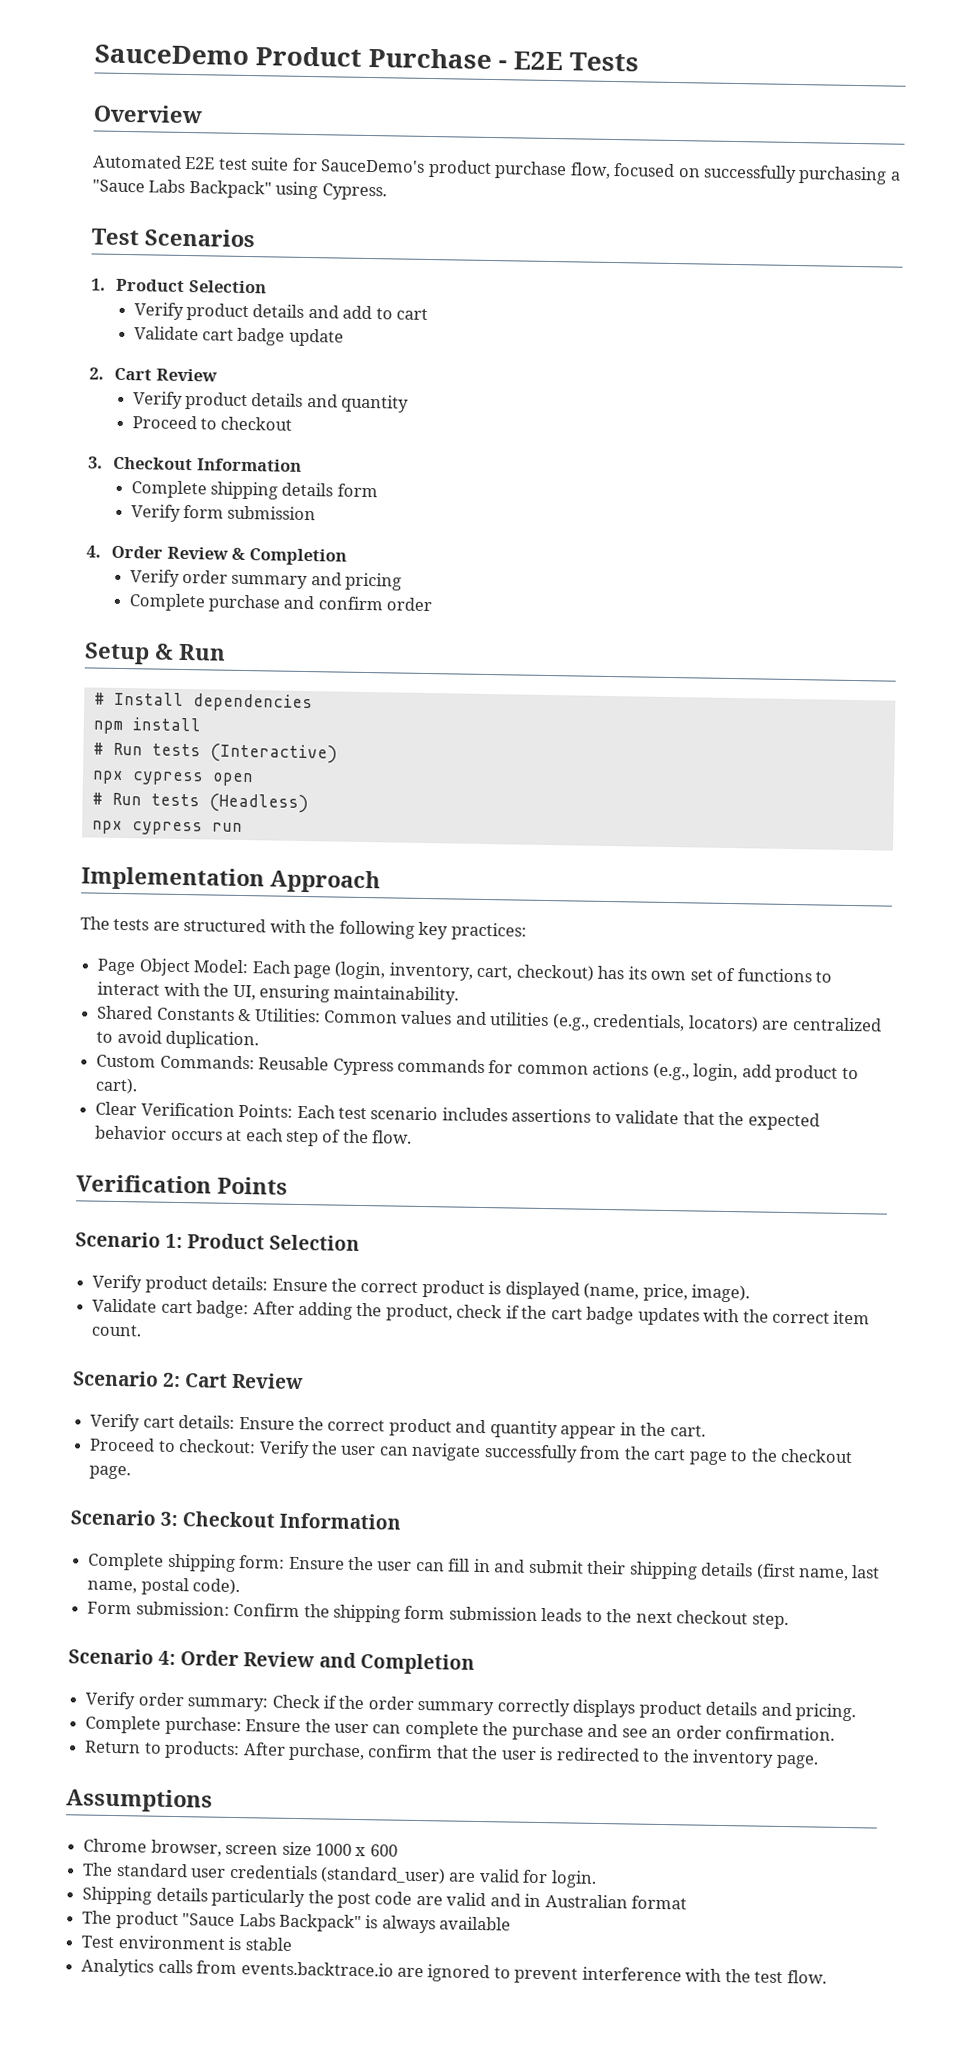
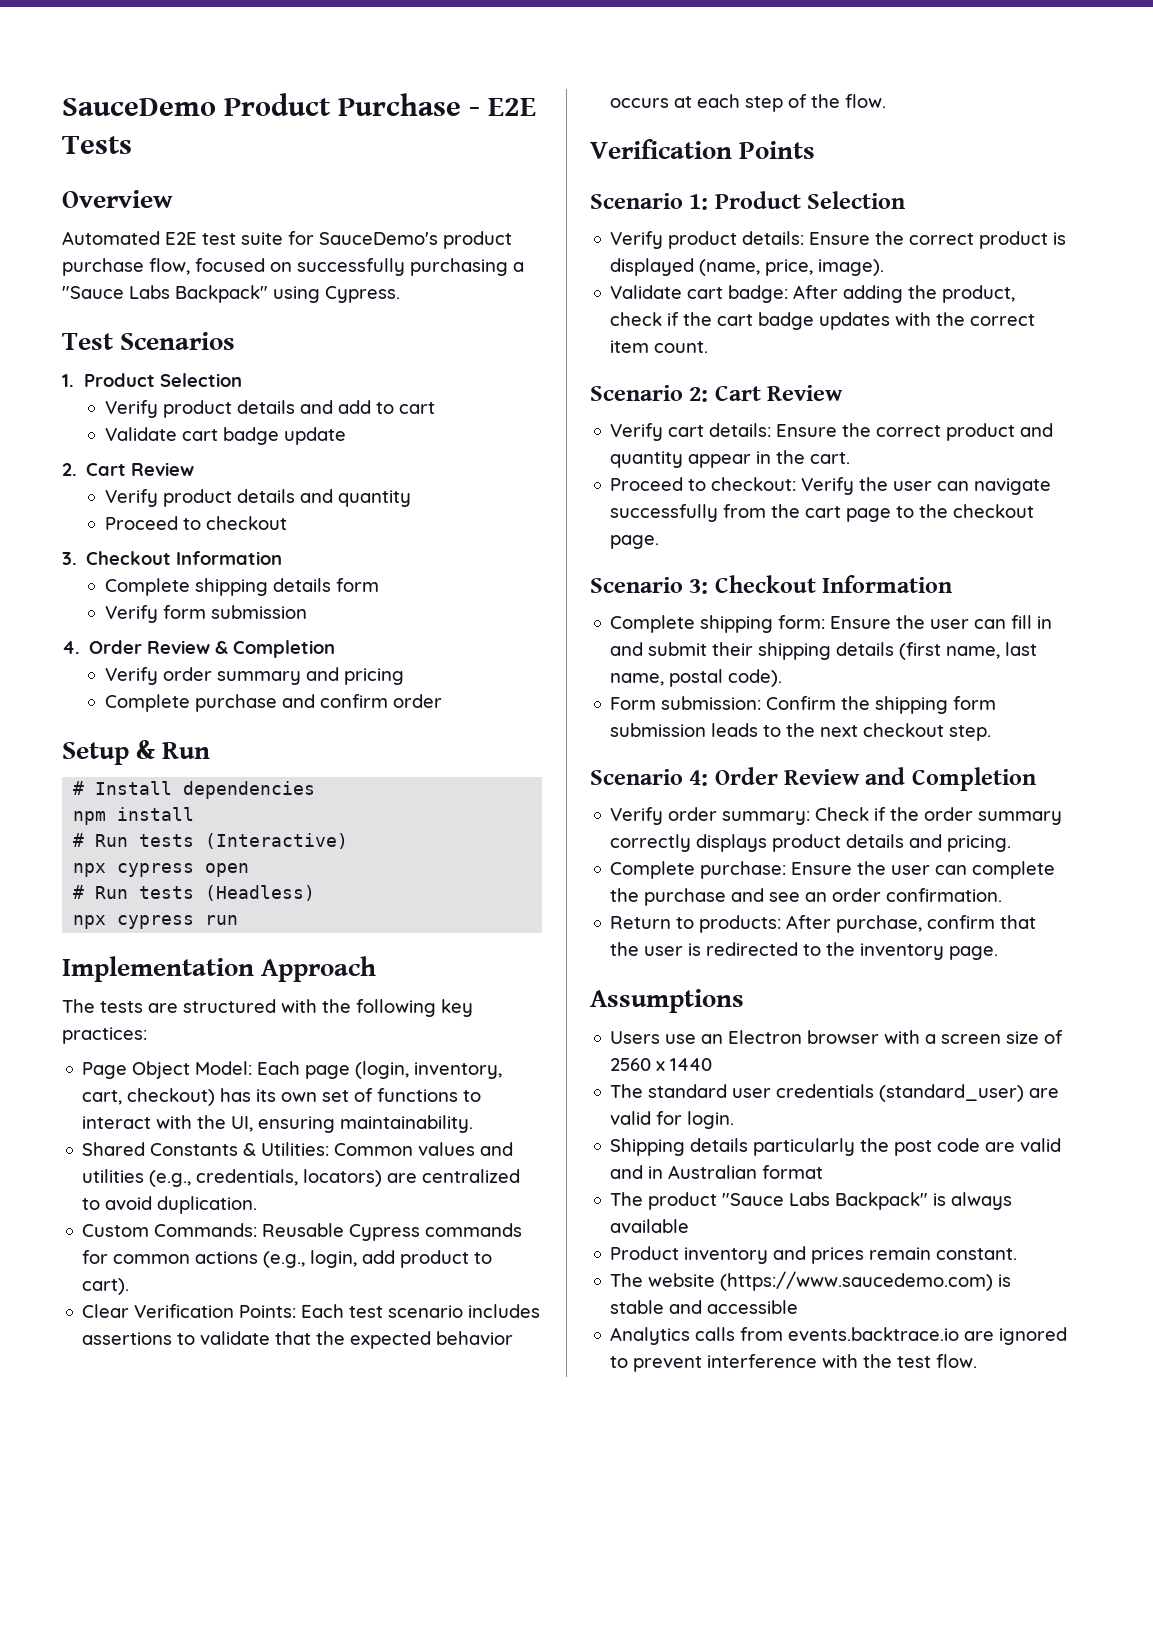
- Chrome browser, screen size 1000 x 600
+ Users use an Electron browser with a screen size of 2560 x 1440
- Test environment is stable
+ Product inventory and prices remain constant.
+ The website (https://www.saucedemo.com) is stable and accessible

